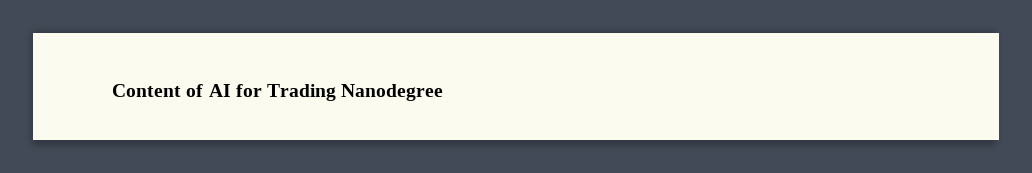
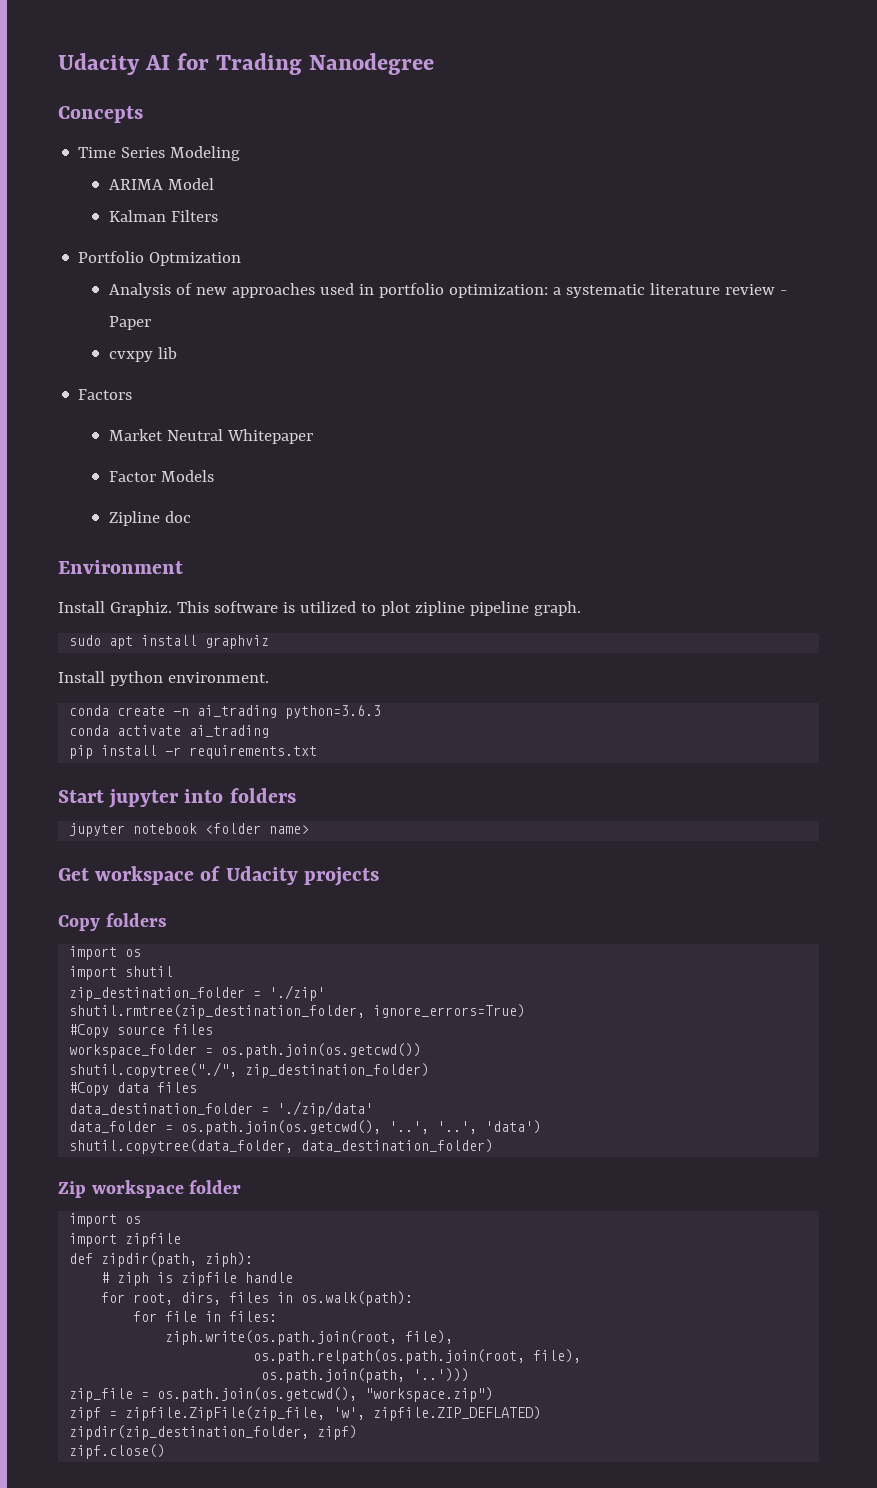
- Content of AI for Trading Nanodegree
+ Udacity AI for Trading Nanodegree
+ Concepts
+ Time Series Modeling
+ ARIMA Model
+ Kalman Filters
+ Portfolio Optmization
+ Analysis of new approaches used in portfolio optimization: a systematic literature review - Paper
+ cvxpy lib
+ Factors
+ Market Neutral Whitepaper
+ Factor Models
+ Zipline doc
+ Environment
+ Install Graphiz. This software is utilized to plot zipline pipeline graph.
+ sudo apt install graphviz
+ Install python environment.
+ conda create -n ai_trading python=3.6.3
+ conda activate ai_trading
+ pip install -r requirements.txt
+ Start jupyter into folders
+ jupyter notebook <folder name>
+ Get workspace of Udacity projects
+ Copy folders
+ import os
+ import shutil
+ zip_destination_folder = './zip'
+ shutil.rmtree(zip_destination_folder, ignore_errors=True)
+ #Copy source files
+ workspace_folder = os.path.join(os.getcwd())
+ shutil.copytree("./", zip_destination_folder)
+ #Copy data files
+ data_destination_folder = './zip/data'
+ data_folder = os.path.join(os.getcwd(), '..', '..', 'data')
+ shutil.copytree(data_folder, data_destination_folder)
+ Zip workspace folder
+ import os
+ import zipfile
+ def zipdir(path, ziph):
+ # ziph is zipfile handle
+ for root, dirs, files in os.walk(path):
+ for file in files:
+ ziph.write(os.path.join(root, file),
+ os.path.relpath(os.path.join(root, file),
+ os.path.join(path, '..')))
+ zip_file = os.path.join(os.getcwd(), "workspace.zip")
+ zipf = zipfile.ZipFile(zip_file, 'w', zipfile.ZIP_DEFLATED)
+ zipdir(zip_destination_folder, zipf)
+ zipf.close()

